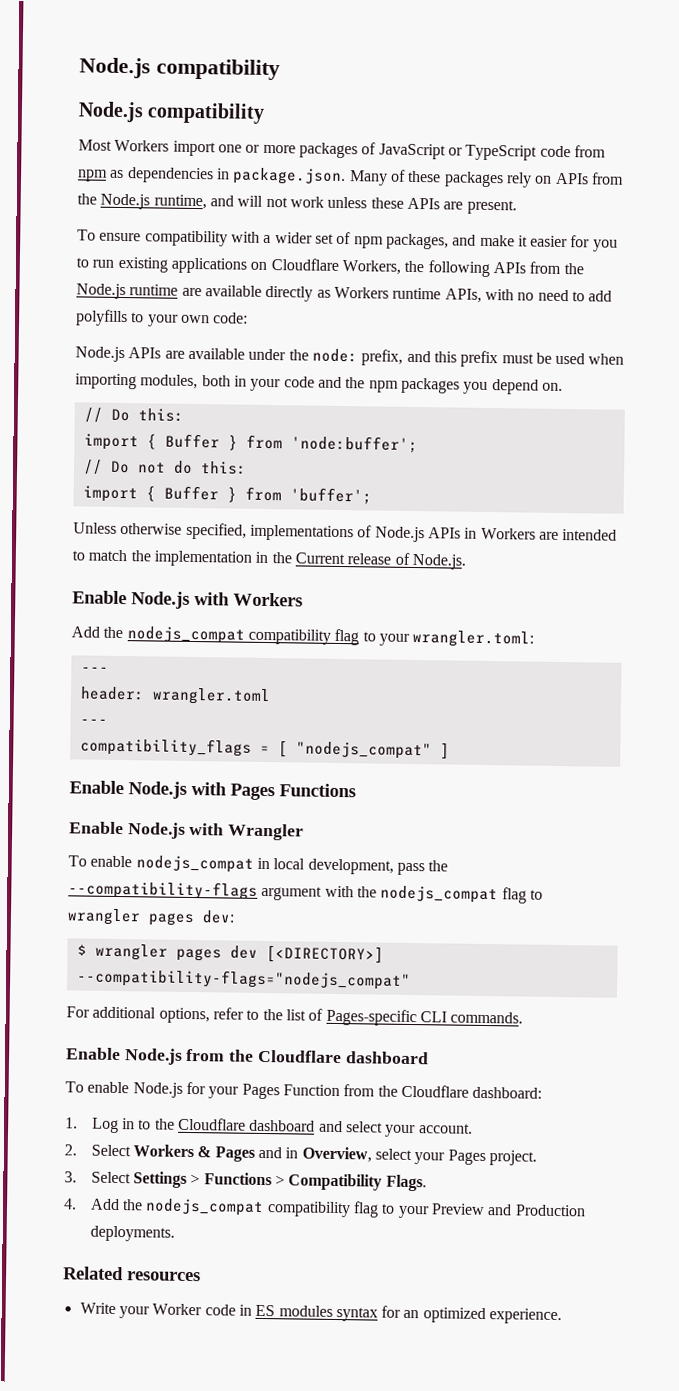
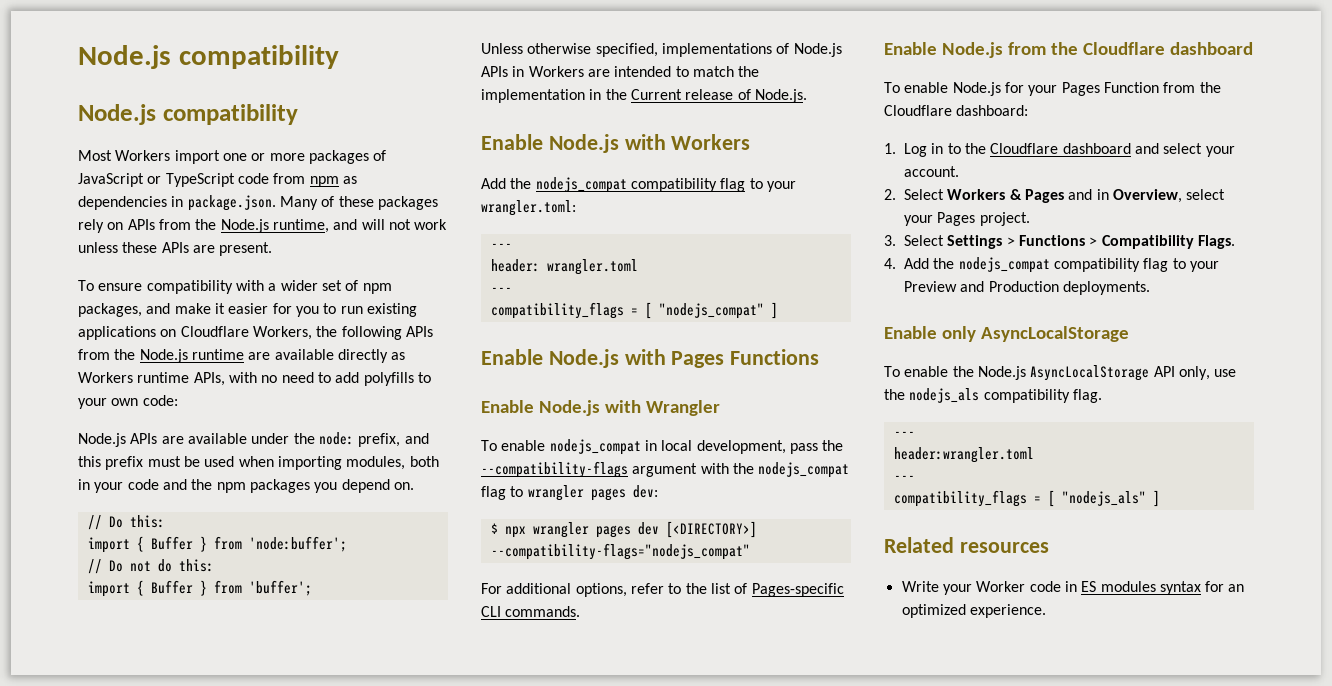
- $ wrangler pages dev [<DIRECTORY>] --compatibility-flags="nodejs_compat"
+ $ npx wrangler pages dev [<DIRECTORY>] --compatibility-flags="nodejs_compat"
+ Enable only AsyncLocalStorage
+ To enable the Node.js AsyncLocalStorage API only, use the nodejs_als compatibility flag.
+ ---
+ header:wrangler.toml
+ ---
+ compatibility_flags = [ "nodejs_als" ]

